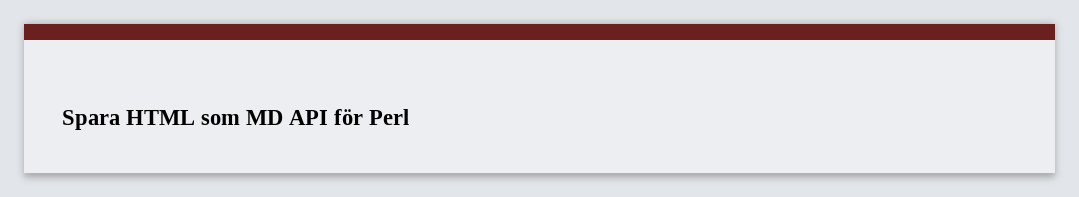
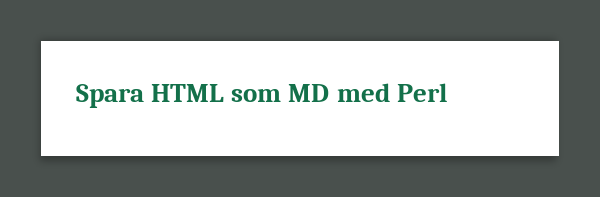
- Spara HTML som MD API för Perl
+ Spara HTML som MD med Perl

